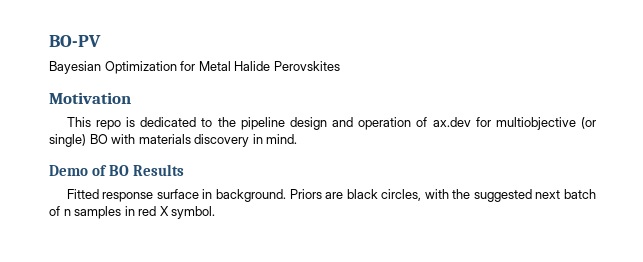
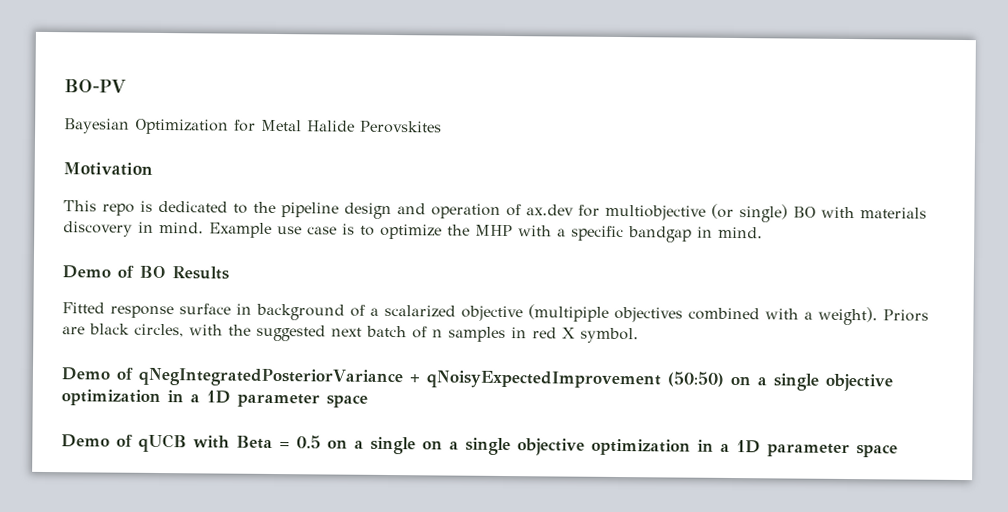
+ Example use case is to optimize the MHP with a specific bandgap in mind.
- Fitted response surface in background.
+ Fitted response surface in background of a scalarized objective (multipiple objectives combined with a weight).
+ Demo of qNegIntegratedPosteriorVariance + qNoisyExpectedImprovement (50:50) on a single objective optimization in a 1D parameter space
+ Demo of qUCB with Beta = 0.5 on a single on a single objective optimization in a 1D parameter space

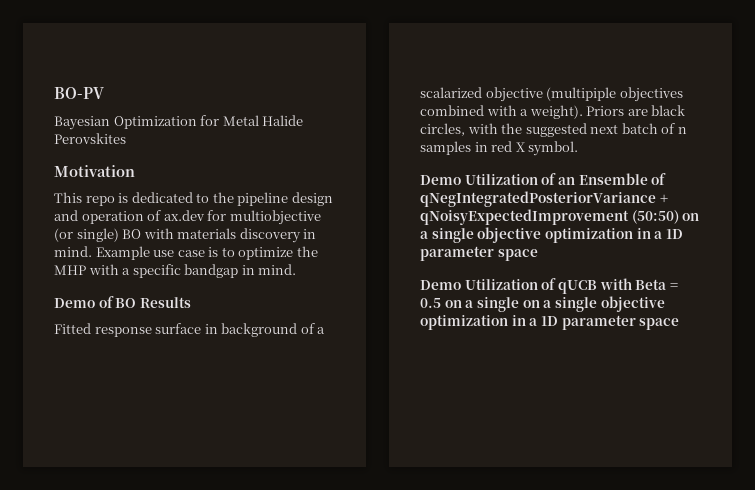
- Demo of qNegIntegratedPosteriorVariance + qNoisyExpectedImprovement (50:50) on a single objective optimization in a 1D parameter space
+ Demo Utilization of an Ensemble of qNegIntegratedPosteriorVariance + qNoisyExpectedImprovement (50:50) on a single objective optimization in a 1D parameter space
- Demo of qUCB with Beta = 0.5 on a single on a single objective optimization in a 1D parameter space
+ Demo Utilization of qUCB with Beta = 0.5 on a single on a single objective optimization in a 1D parameter space

